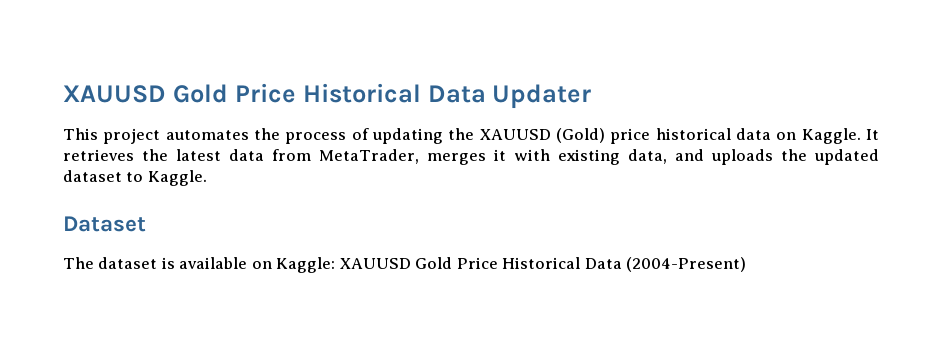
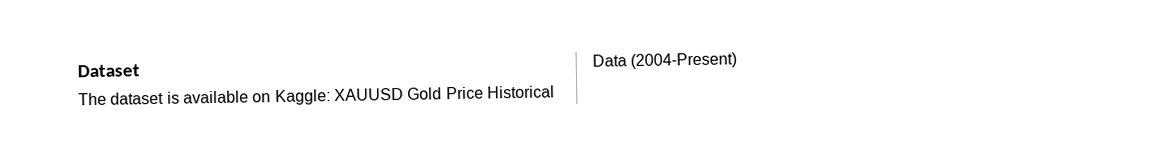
- XAUUSD Gold Price Historical Data Updater
- This project automates the process of updating the XAUUSD (Gold) price historical data on Kaggle. It retrieves the latest data from MetaTrader, merges it with existing data, and uploads the updated dataset to Kaggle.

